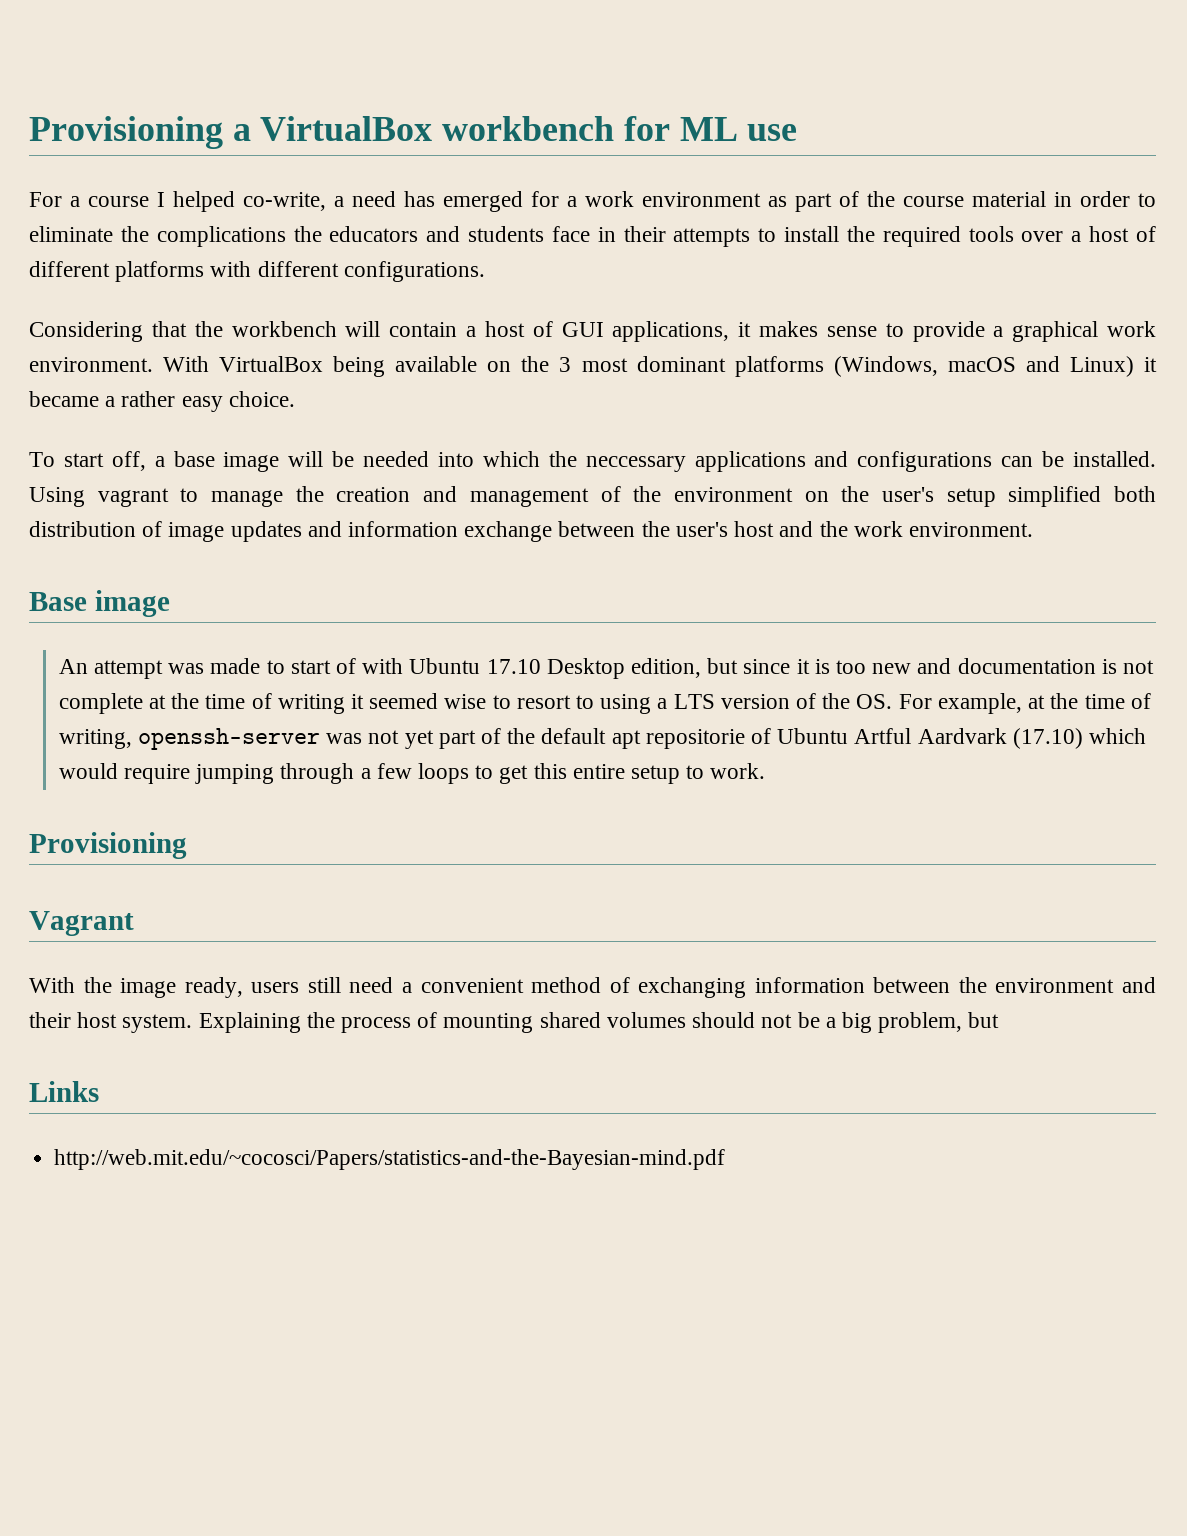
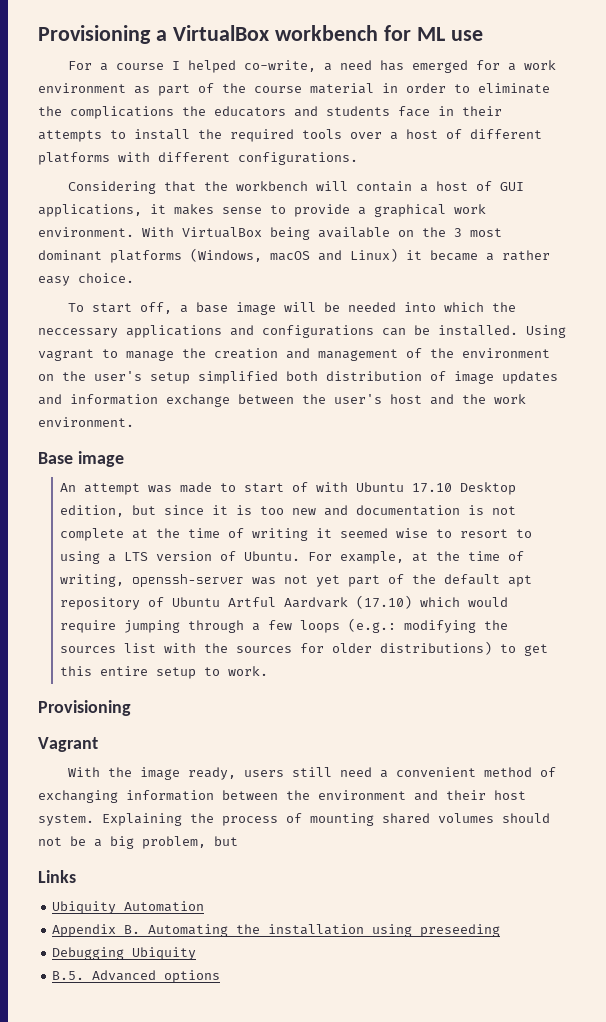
- An attempt was made to start of with Ubuntu 17.10 Desktop edition, but since it is too new and documentation is not complete at the time of writing it seemed wise to resort to using a LTS version of the OS. For example, at the time of writing, openssh-server was not yet part of the default apt repositorie of Ubuntu Artful Aardvark (17.10) which would require jumping through a few loops to get this entire setup to work.
+ An attempt was made to start of with Ubuntu 17.10 Desktop edition, but since it is too new and documentation is not complete at the time of writing it seemed wise to resort to using a LTS version of Ubuntu. For example, at the time of writing, openssh-server was not yet part of the default apt repository of Ubuntu Artful Aardvark (17.10) which would require jumping through a few loops (e.g.: modifying the sources list with the sources for older distributions) to get this entire setup to work.
- http://web.mit.edu/~cocosci/Papers/statistics-and-the-Bayesian-mind.pdf
+ Ubiquity Automation
+ Appendix B. Automating the installation using preseeding
+ Debugging Ubiquity
+ B.5. Advanced options

